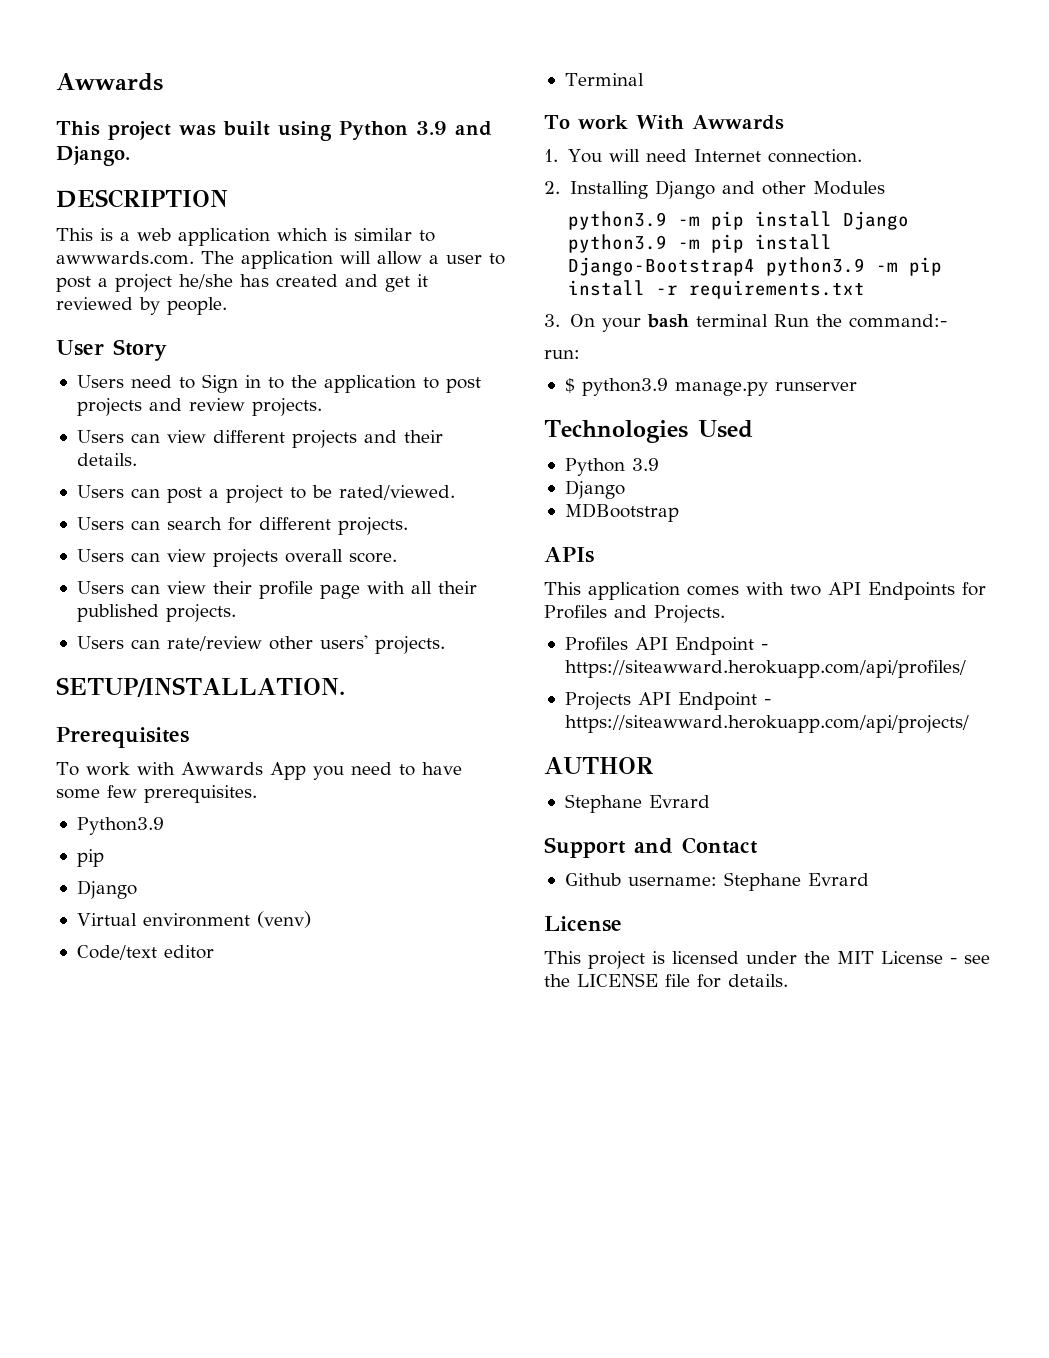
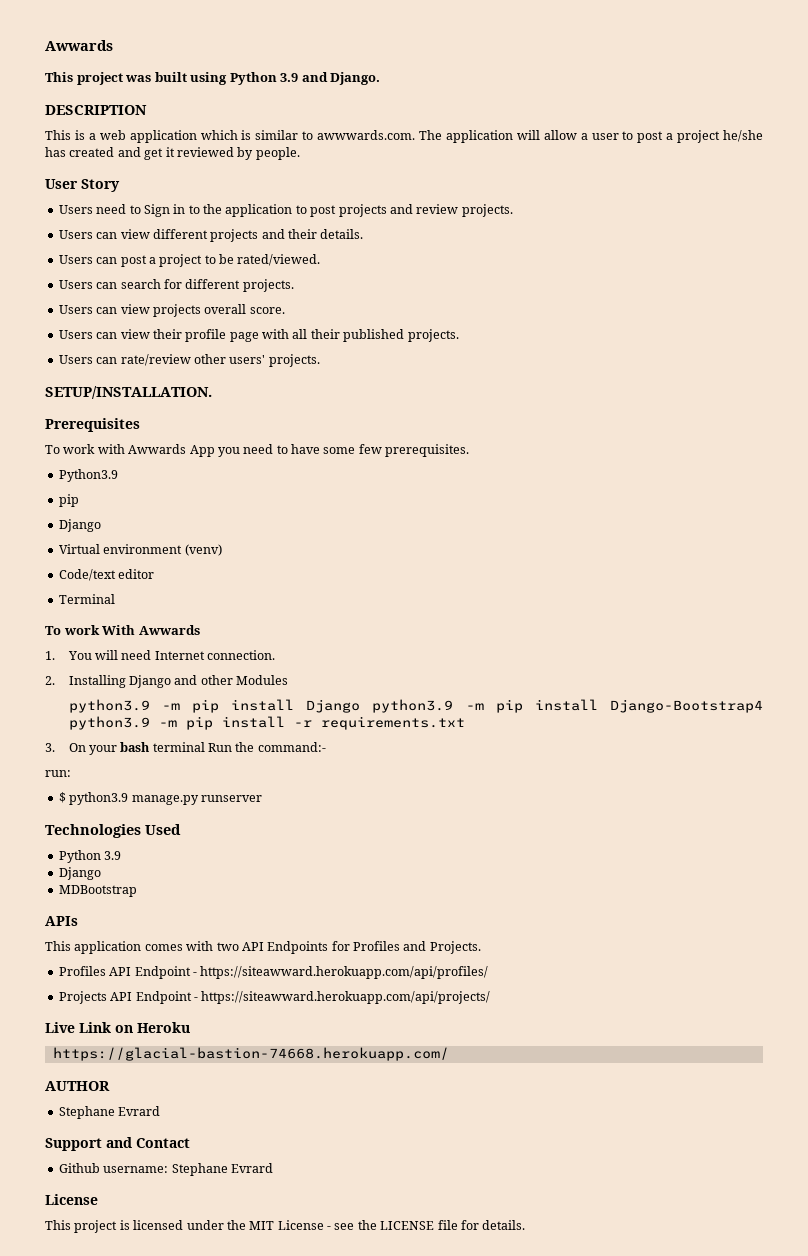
+ Live Link on Heroku
+ https://glacial-bastion-74668.herokuapp.com/

